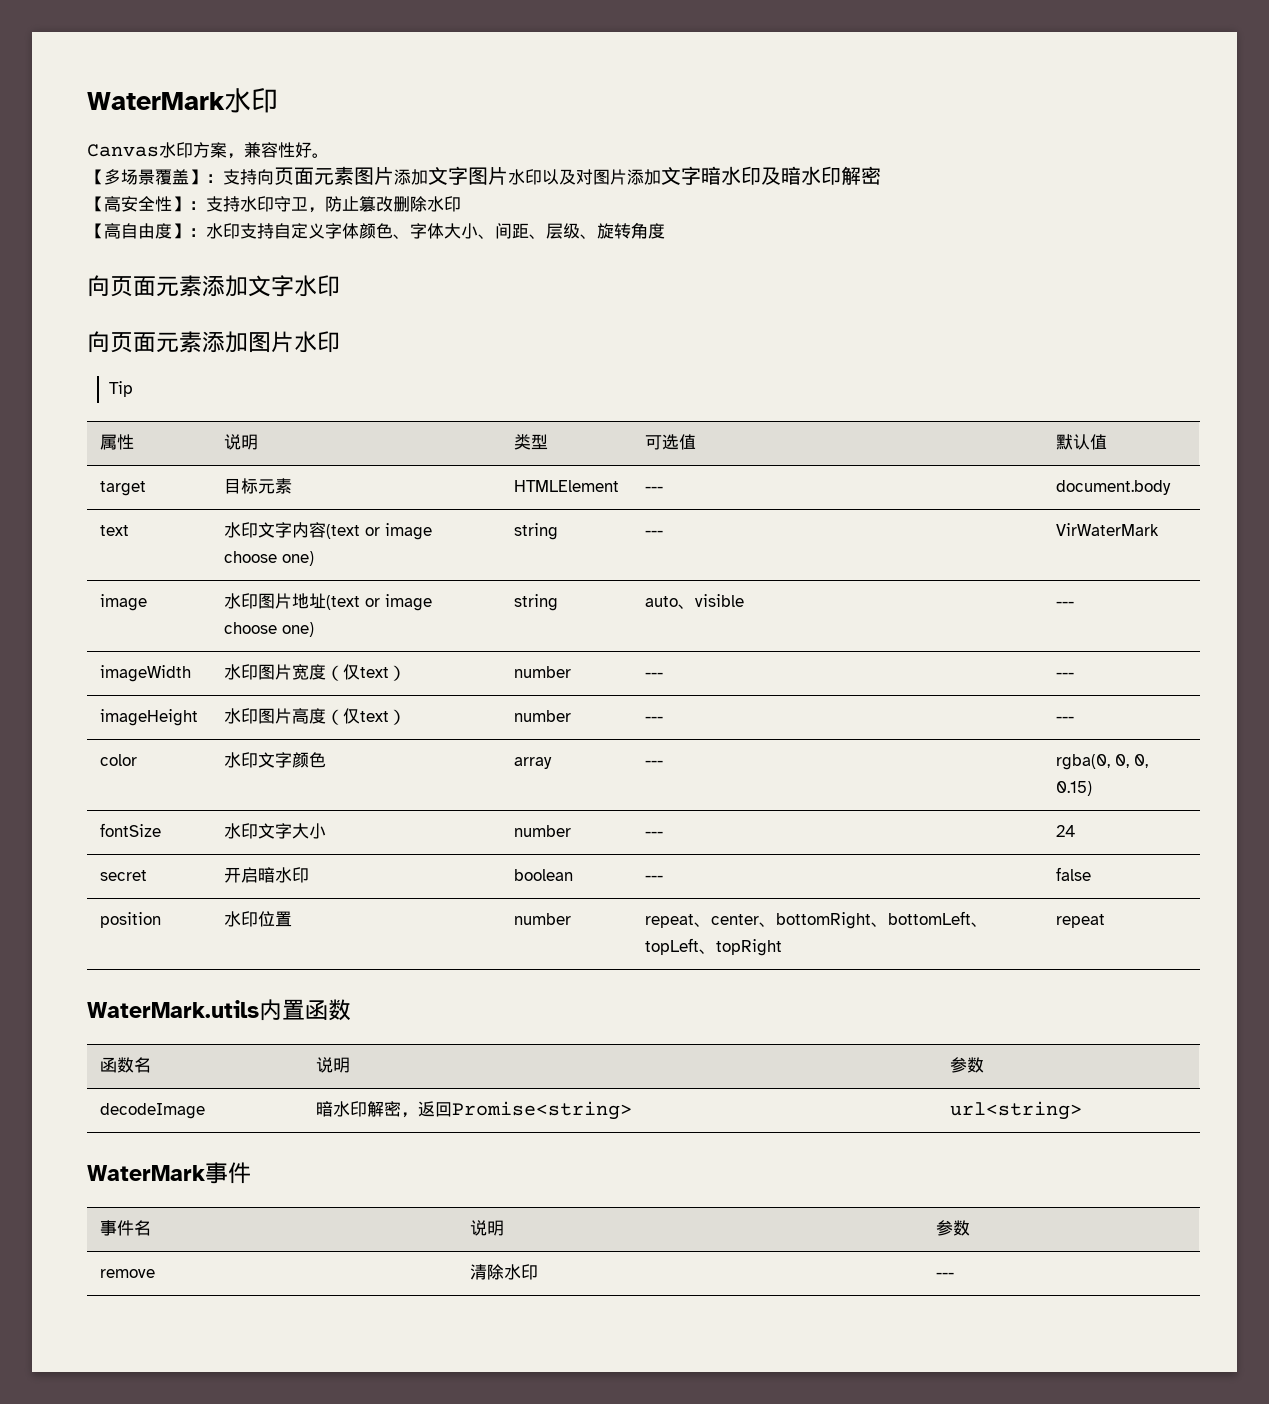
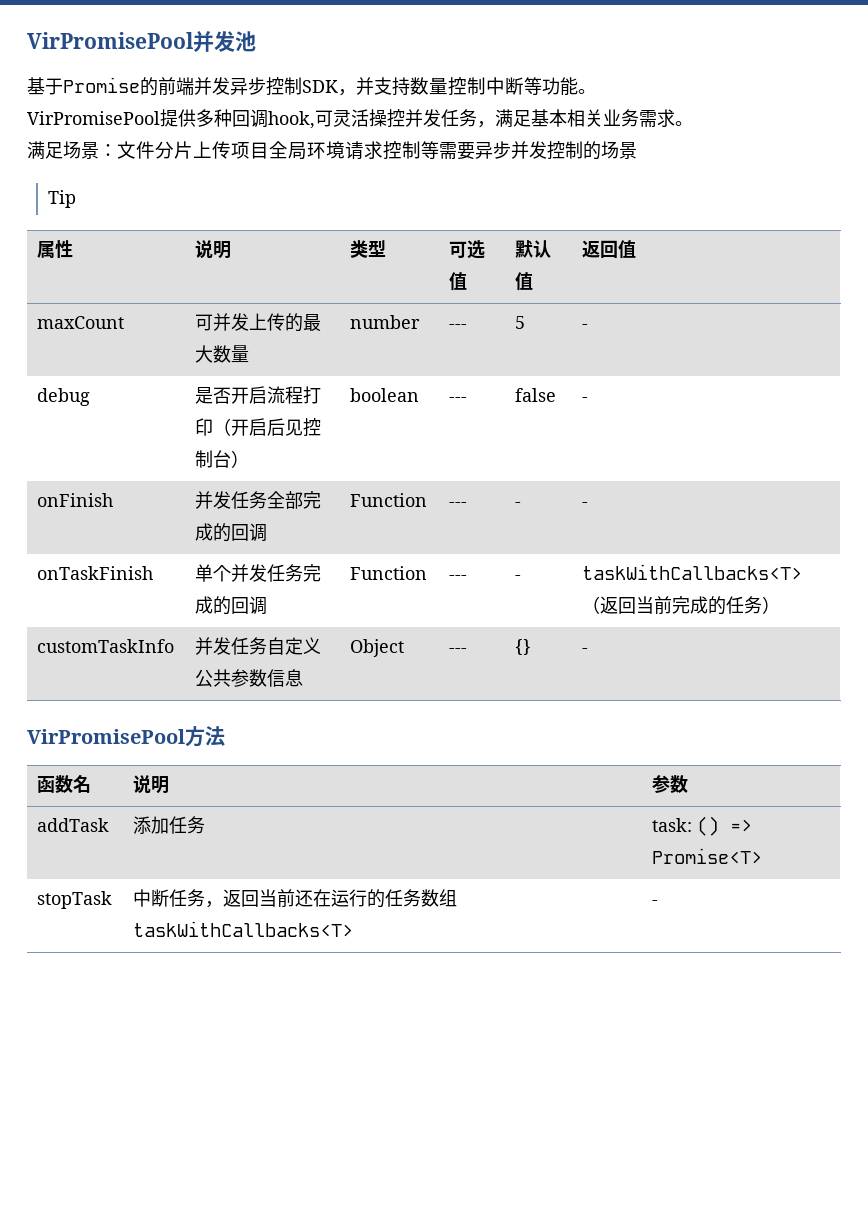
- WaterMark水印
- Canvas水印方案，兼容性好。
- 【多场景覆盖】：支持向页面元素图片添加文字图片水印以及对图片添加文字暗水印及暗水印解密
- 【高安全性】：支持水印守卫，防止篡改删除水印
- 【高自由度】：水印支持自定义字体颜色、字体大小、间距、层级、旋转角度
- 向页面元素添加文字水印
- 向页面元素添加图片水印
+ VirPromisePool并发池
+ 基于Promise的前端并发异步控制SDK，并支持数量控制中断等功能。
+ VirPromisePool提供多种回调hook,可灵活操控并发任务，满足基本相关业务需求。
+ 满足场景：文件分片上传项目全局环境请求控制等需要异步并发控制的场景
- 属性 | 说明 | 类型 | 可选值 | 默认值
- target | 目标元素 | HTMLElement | --- | document.body
- text | 水印文字内容(text or image choose one) | string | --- | VirWaterMark
- image | 水印图片地址(text or image choose one) | string | auto、visible | ---
- imageWidth | 水印图片宽度（仅text） | number | --- | ---
- imageHeight | 水印图片高度（仅text） | number | --- | ---
- color | 水印文字颜色 | array | --- | rgba(0, 0, 0, 0.15)
- fontSize | 水印文字大小 | number | --- | 24
- secret | 开启暗水印 | boolean | --- | false
- position | 水印位置 | number | repeat、center、bottomRight、bottomLeft、topLeft、topRight | repeat
- WaterMark.utils内置函数
+ 属性 | 说明 | 类型 | 可选值 | 默认值 | 返回值
+ maxCount | 可并发上传的最大数量 | number | --- | 5 | -
+ debug | 是否开启流程打印（开启后见控制台） | boolean | --- | false | -
+ onFinish | 并发任务全部完成的回调 | Function | --- | - | -
+ onTaskFinish | 单个并发任务完成的回调 | Function | --- | - | taskWithCallbacks<T>（返回当前完成的任务）
+ customTaskInfo | 并发任务自定义公共参数信息 | Object | --- | {} | -
+ VirPromisePool方法
  函数名 | 说明 | 参数
- decodeImage | 暗水印解密，返回Promise<string> | url<string>
- WaterMark事件
- 事件名 | 说明 | 参数
- remove | 清除水印 | ---
+ addTask | 添加任务 | task: () => Promise<T>
+ stopTask | 中断任务，返回当前还在运行的任务数组taskWithCallbacks<T> | -

